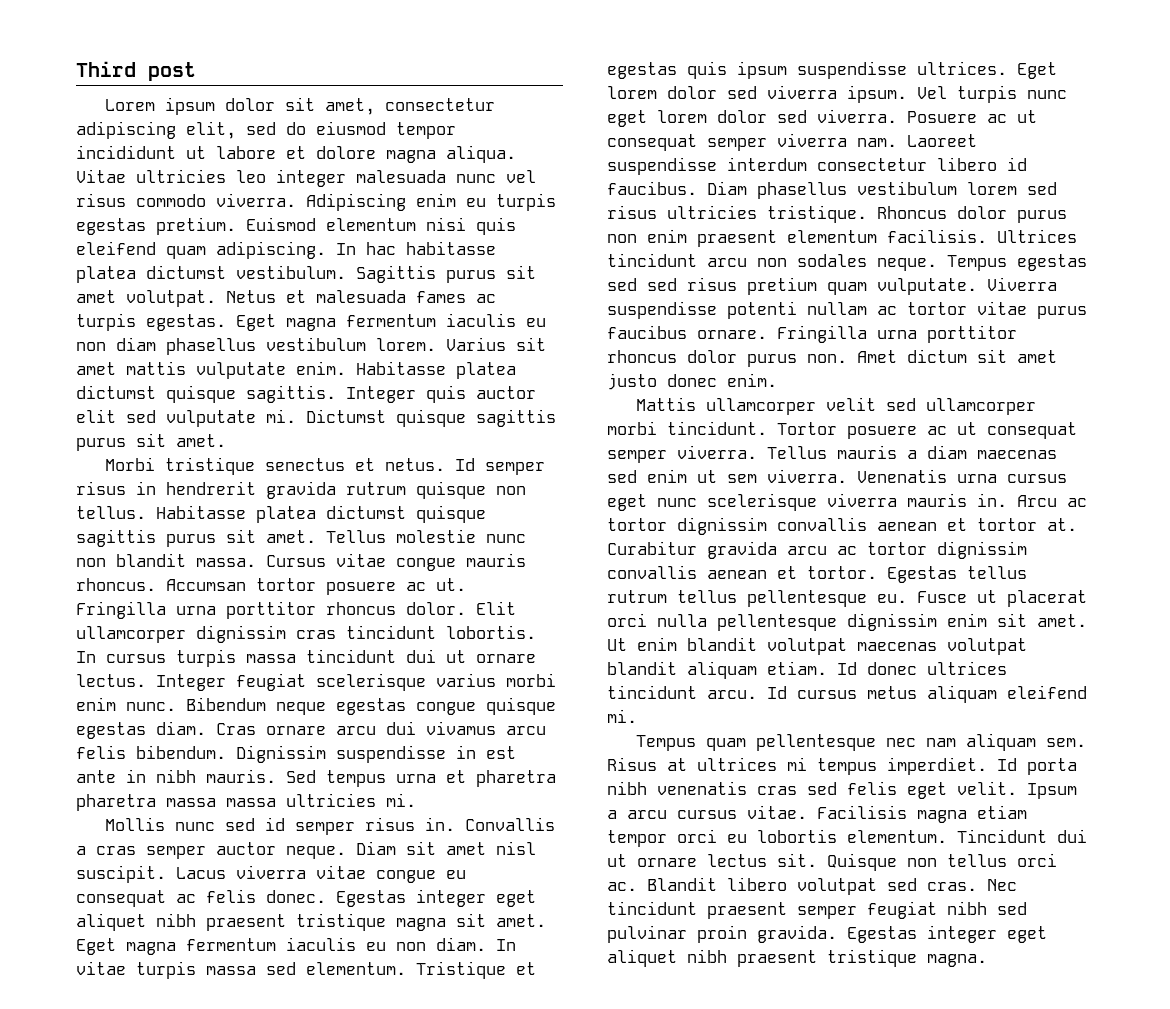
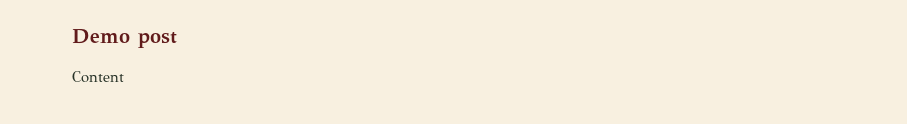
- Third post
+ Demo post
- Lorem ipsum dolor sit amet, consectetur adipiscing elit, sed do eiusmod tempor incididunt ut labore et dolore magna aliqua. Vitae ultricies leo integer malesuada nunc vel risus commodo viverra. Adipiscing enim eu turpis egestas pretium. Euismod elementum nisi quis eleifend quam adipiscing. In hac habitasse platea dictumst vestibulum. Sagittis purus sit amet volutpat. Netus et malesuada fames ac turpis egestas. Eget magna fermentum iaculis eu non diam phasellus vestibulum lorem. Varius sit amet mattis vulputate enim. Habitasse platea dictumst quisque sagittis. Integer quis auctor elit sed vulputate mi. Dictumst quisque sagittis purus sit amet.
- Morbi tristique senectus et netus. Id semper risus in hendrerit gravida rutrum quisque non tellus. Habitasse platea dictumst quisque sagittis purus sit amet. Tellus molestie nunc non blandit massa. Cursus vitae congue mauris rhoncus. Accumsan tortor posuere ac ut. Fringilla urna porttitor rhoncus dolor. Elit ullamcorper dignissim cras tincidunt lobortis. In cursus turpis massa tincidunt dui ut ornare lectus. Integer feugiat scelerisque varius morbi enim nunc. Bibendum neque egestas congue quisque egestas diam. Cras ornare arcu dui vivamus arcu felis bibendum. Dignissim suspendisse in est ante in nibh mauris. Sed tempus urna et pharetra pharetra massa massa ultricies mi.
- Mollis nunc sed id semper risus in. Convallis a cras semper auctor neque. Diam sit amet nisl suscipit. Lacus viverra vitae congue eu consequat ac felis donec. Egestas integer eget aliquet nibh praesent tristique magna sit amet. Eget magna fermentum iaculis eu non diam. In vitae turpis massa sed elementum. Tristique et egestas quis ipsum suspendisse ultrices. Eget lorem dolor sed viverra ipsum. Vel turpis nunc eget lorem dolor sed viverra. Posuere ac ut consequat semper viverra nam. Laoreet suspendisse interdum consectetur libero id faucibus. Diam phasellus vestibulum lorem sed risus ultricies tristique. Rhoncus dolor purus non enim praesent elementum facilisis. Ultrices tincidunt arcu non sodales neque. Tempus egestas sed sed risus pretium quam vulputate. Viverra suspendisse potenti nullam ac tortor vitae purus faucibus ornare. Fringilla urna porttitor rhoncus dolor purus non. Amet dictum sit amet justo donec enim.
- Mattis ullamcorper velit sed ullamcorper morbi tincidunt. Tortor posuere ac ut consequat semper viverra. Tellus mauris a diam maecenas sed enim ut sem viverra. Venenatis urna cursus eget nunc scelerisque viverra mauris in. Arcu ac tortor dignissim convallis aenean et tortor at. Curabitur gravida arcu ac tortor dignissim convallis aenean et tortor. Egestas tellus rutrum tellus pellentesque eu. Fusce ut placerat orci nulla pellentesque dignissim enim sit amet. Ut enim blandit volutpat maecenas volutpat blandit aliquam etiam. Id donec ultrices tincidunt arcu. Id cursus metus aliquam eleifend mi.
- Tempus quam pellentesque nec nam aliquam sem. Risus at ultrices mi tempus imperdiet. Id porta nibh venenatis cras sed felis eget velit. Ipsum a arcu cursus vitae. Facilisis magna etiam tempor orci eu lobortis elementum. Tincidunt dui ut ornare lectus sit. Quisque non tellus orci ac. Blandit libero volutpat sed cras. Nec tincidunt praesent semper feugiat nibh sed pulvinar proin gravida. Egestas integer eget aliquet nibh praesent tristique magna.
+ Content

